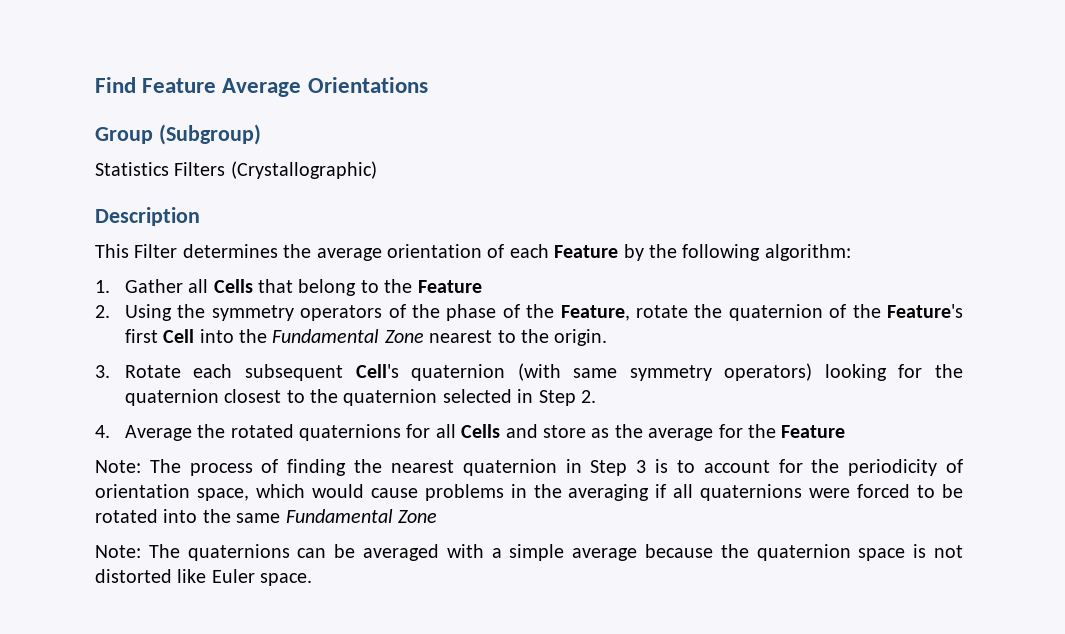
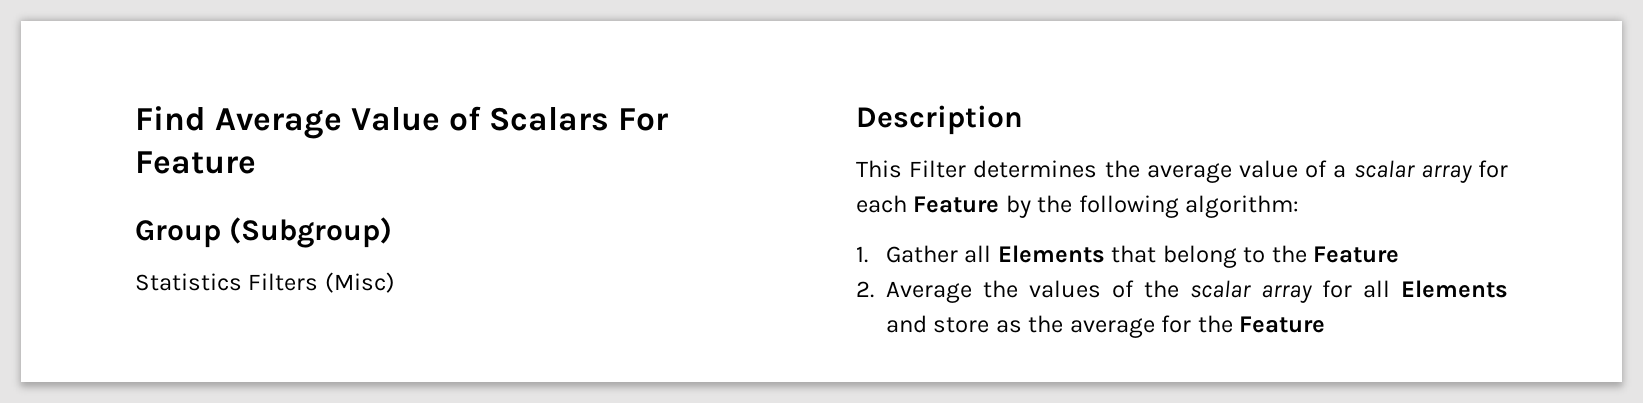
- Find Feature Average Orientations
+ Find Average Value of Scalars For Feature
- Statistics Filters (Crystallographic)
+ Statistics Filters (Misc)
- This Filter determines the average orientation of each Feature by the following algorithm:
+ This Filter determines the average value of a scalar array for each Feature by the following algorithm:
- 1. Gather all Cells that belong to the Feature
+ 1. Gather all Elements that belong to the Feature
- 2. Using the symmetry operators of the phase of the Feature, rotate the quaternion of the Feature's first Cell into the Fundamental Zone nearest to the origin.
- 3. Rotate each subsequent Cell's quaternion (with same symmetry operators) looking for the quaternion closest to the quaternion selected in Step 2.
- 4. Average the rotated quaternions for all Cells and store as the average for the Feature
+ 2. Average the values of the scalar array for all Elements and store as the average for the Feature
- Note: The process of finding the nearest quaternion in Step 3 is to account for the periodicity of orientation space, which would cause problems in the averaging if all quaternions were forced to be rotated into the same Fundamental Zone
- Note: The quaternions can be averaged with a simple average because the quaternion space is not distorted like Euler space.

